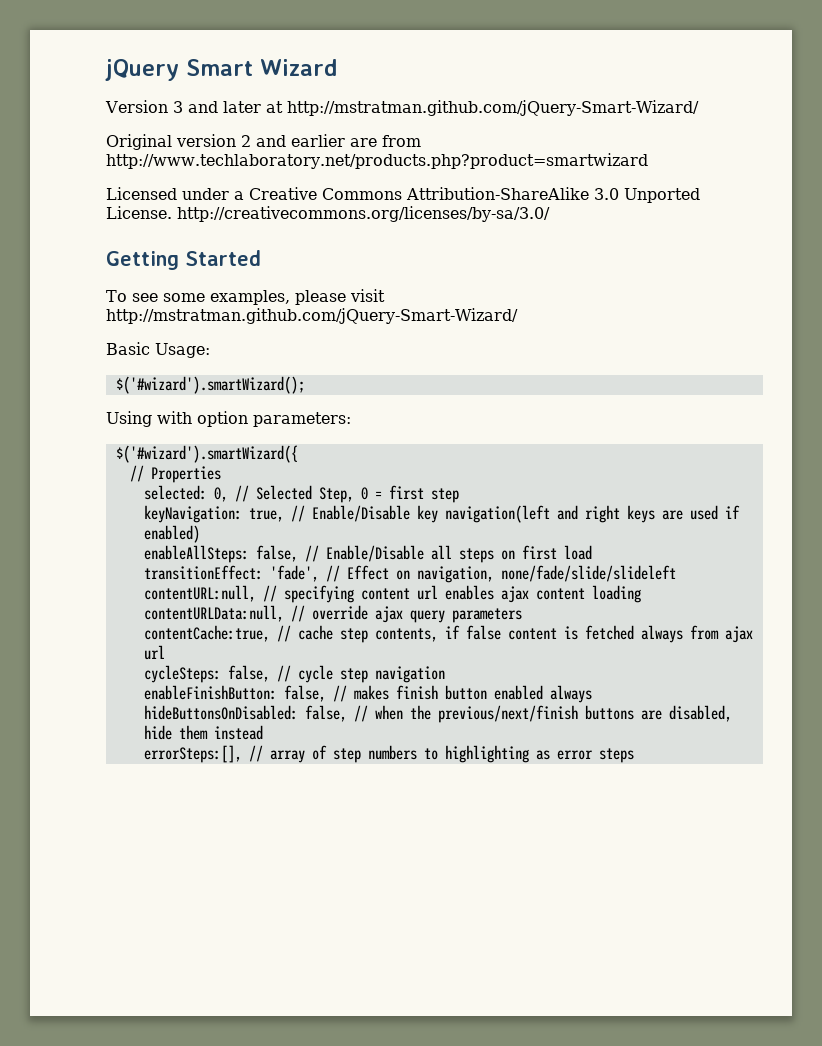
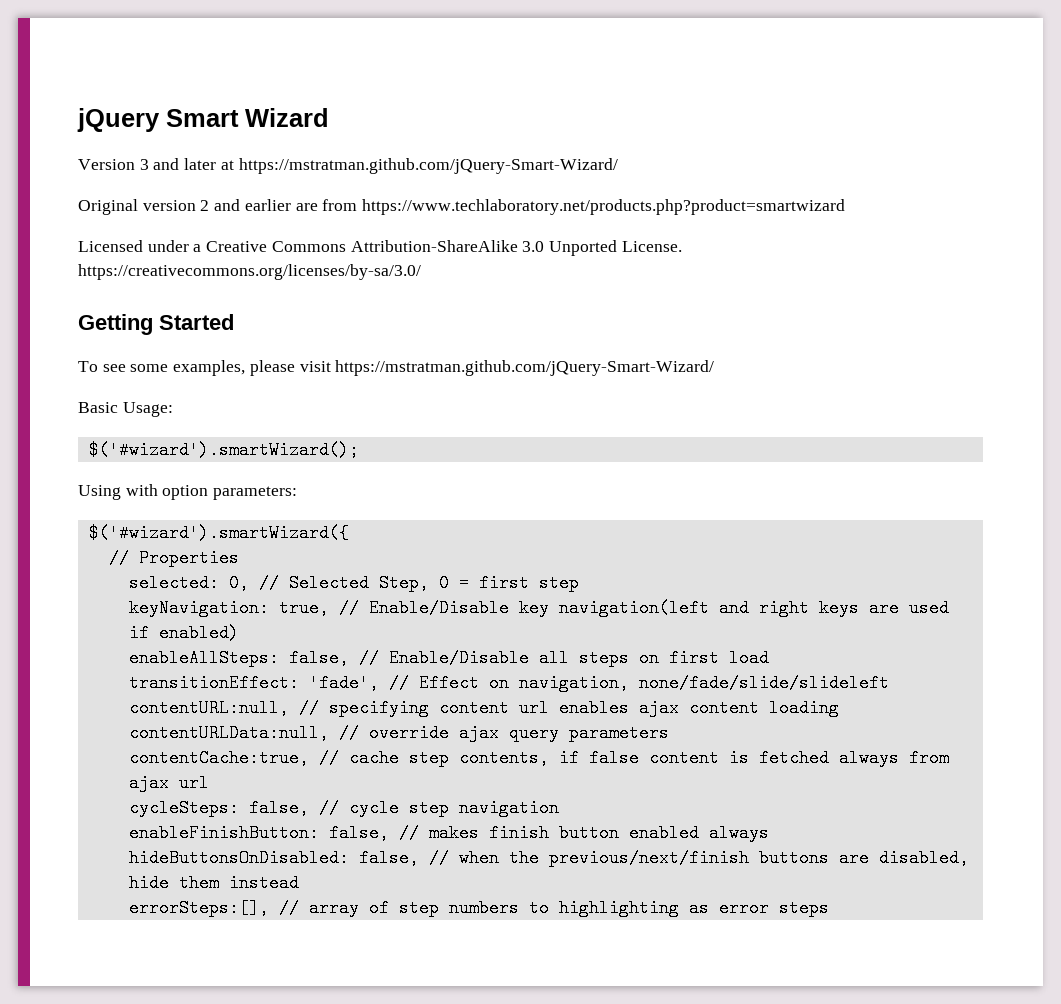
- Version 3 and later at http://mstratman.github.com/jQuery-Smart-Wizard/
+ Version 3 and later at https://mstratman.github.com/jQuery-Smart-Wizard/
- Original version 2 and earlier are from http://www.techlaboratory.net/products.php?product=smartwizard
+ Original version 2 and earlier are from https://www.techlaboratory.net/products.php?product=smartwizard
- Licensed under a Creative Commons Attribution-ShareAlike 3.0 Unported License. http://creativecommons.org/licenses/by-sa/3.0/
+ Licensed under a Creative Commons Attribution-ShareAlike 3.0 Unported License. https://creativecommons.org/licenses/by-sa/3.0/
- To see some examples, please visit http://mstratman.github.com/jQuery-Smart-Wizard/
+ To see some examples, please visit https://mstratman.github.com/jQuery-Smart-Wizard/

